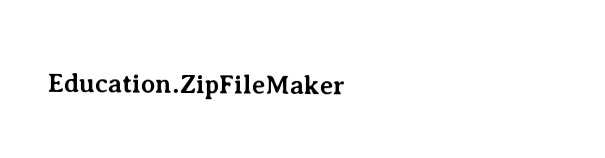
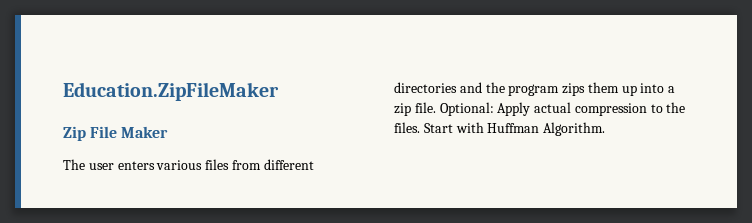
+ Zip File Maker
+ The user enters various files from different directories and the program zips them up into a zip file. Optional: Apply actual compression to the files. Start with Huffman Algorithm.

